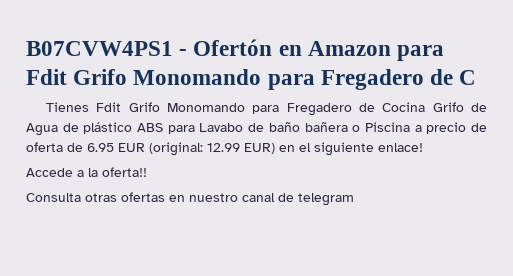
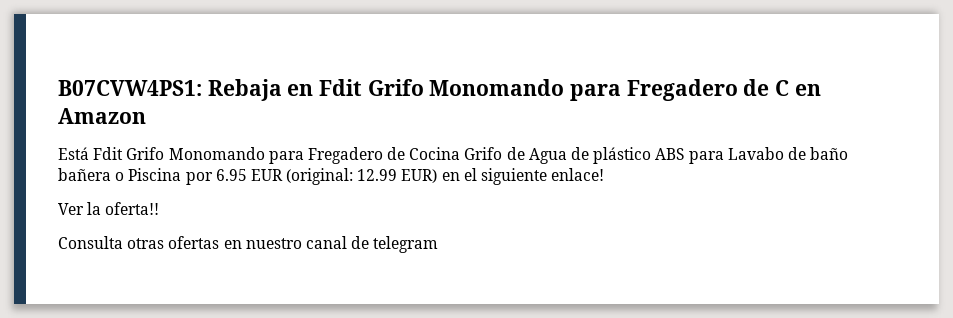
- B07CVW4PS1 - Ofertón en Amazon para Fdit Grifo Monomando para Fregadero de C
- Tienes Fdit Grifo Monomando para Fregadero de Cocina Grifo de Agua de plástico ABS para Lavabo de baño bañera o Piscina a precio de oferta de 6.95 EUR (original: 12.99 EUR) en el siguiente enlace!
+ B07CVW4PS1: Rebaja en Fdit Grifo Monomando para Fregadero de C en Amazon
+ Está Fdit Grifo Monomando para Fregadero de Cocina Grifo de Agua de plástico ABS para Lavabo de baño bañera o Piscina por 6.95 EUR (original: 12.99 EUR) en el siguiente enlace!
- Accede a la oferta!!
+ Ver la oferta!!

